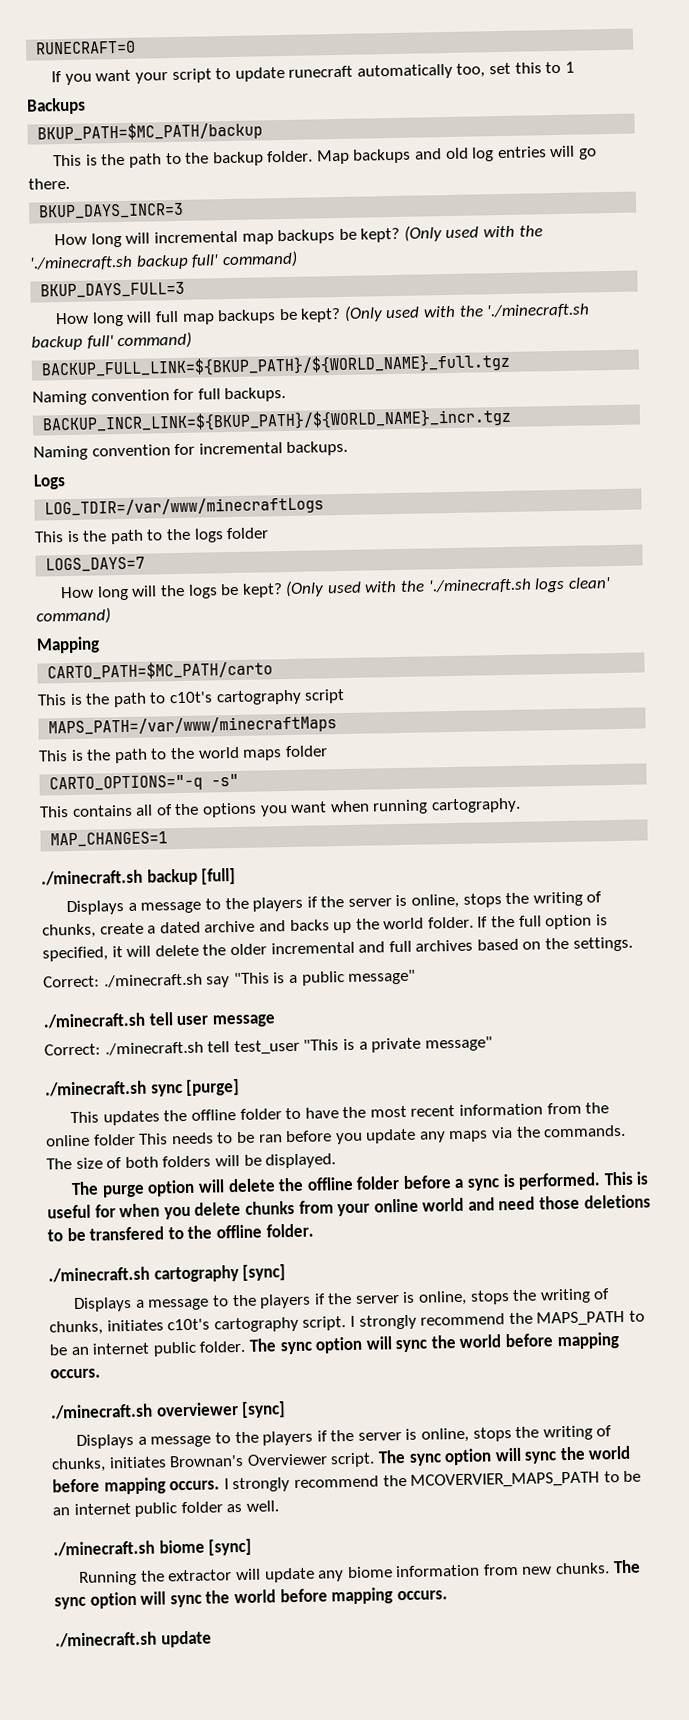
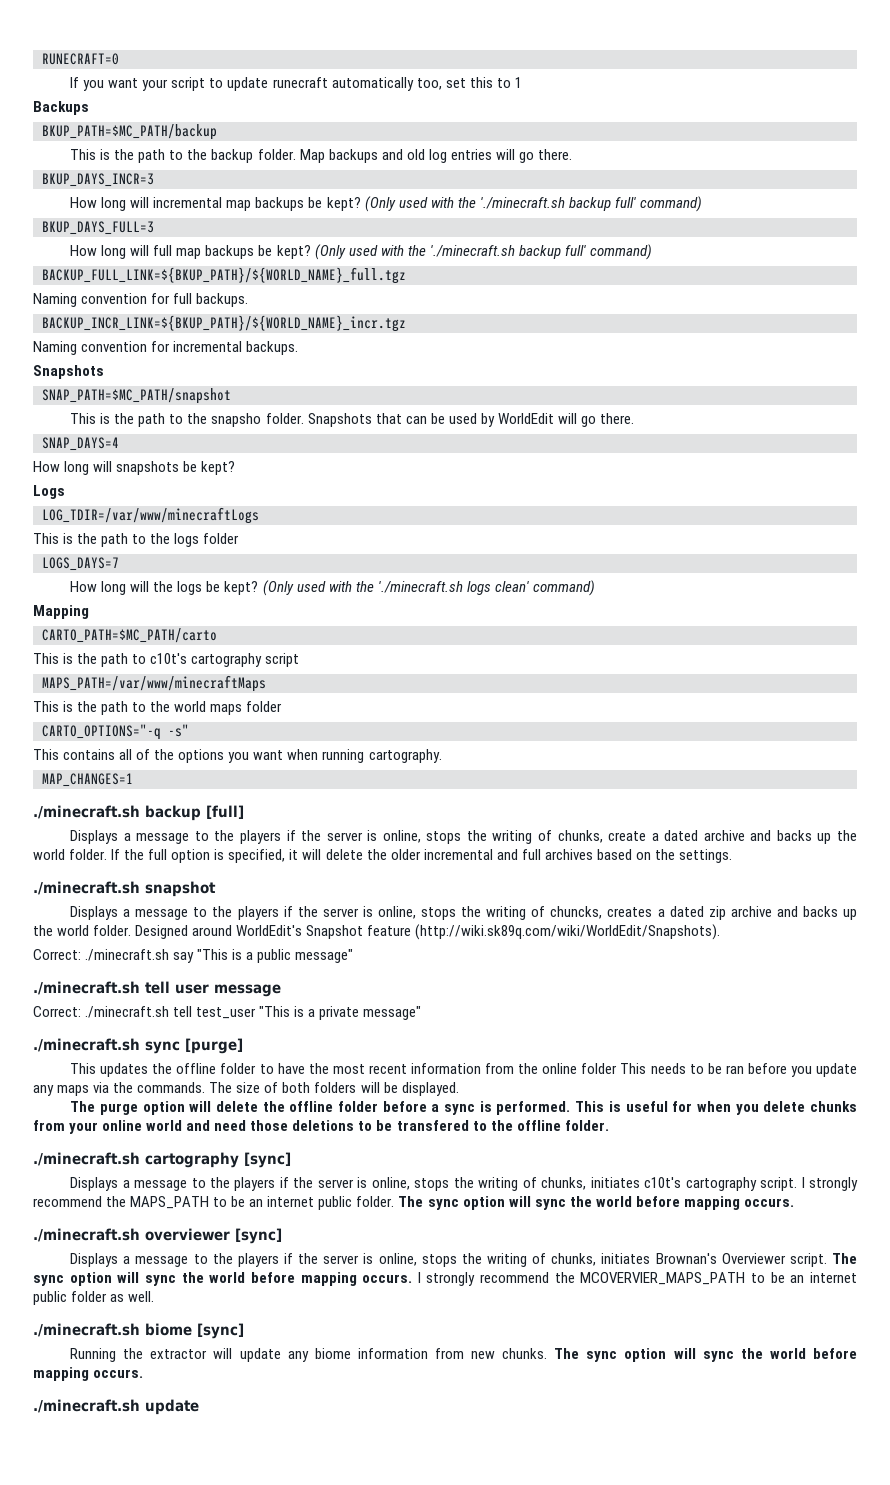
  Naming convention for incremental backups.
+ Snapshots
+ SNAP_PATH=$MC_PATH/snapshot
+ This is the path to the snapsho folder. Snapshots that can be used by WorldEdit will go there.
+ SNAP_DAYS=4
+ How long will snapshots be kept?
+ ./minecraft.sh snapshot
+ Displays a message to the players if the server is online, stops the writing of chuncks, creates a dated zip archive and backs up the world folder. Designed around WorldEdit's Snapshot feature (http://wiki.sk89q.com/wiki/WorldEdit/Snapshots).

